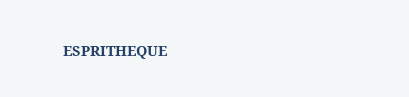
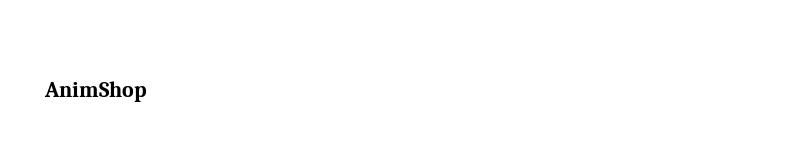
- ESPRITHEQUE
+ AnimShop

